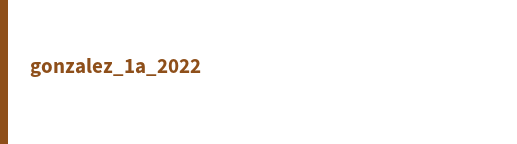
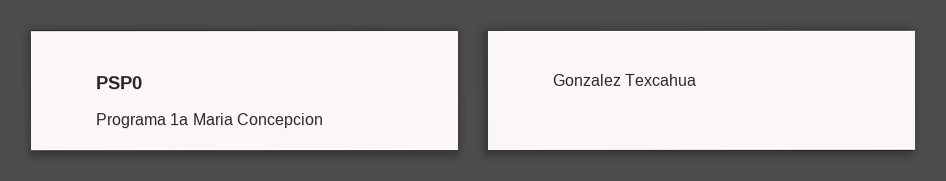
- gonzalez_1a_2022
+ PSP0
+ Programa 1a Maria Concepcion Gonzalez Texcahua

